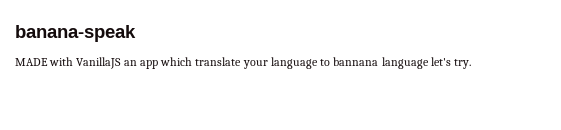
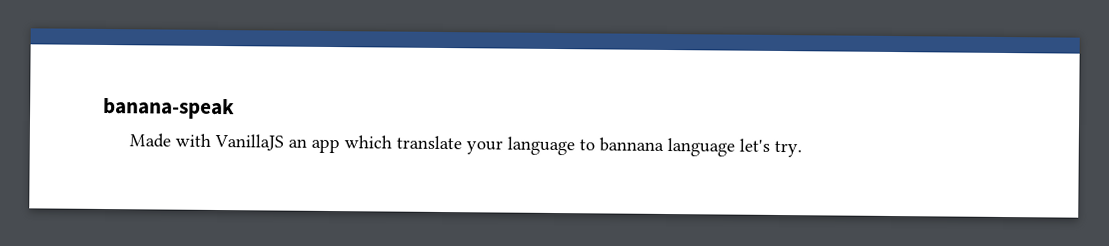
- MADE with VanillaJS an app which translate your language to bannana language let's try.
+ Made with VanillaJS an app which translate your language to bannana language let's try.

